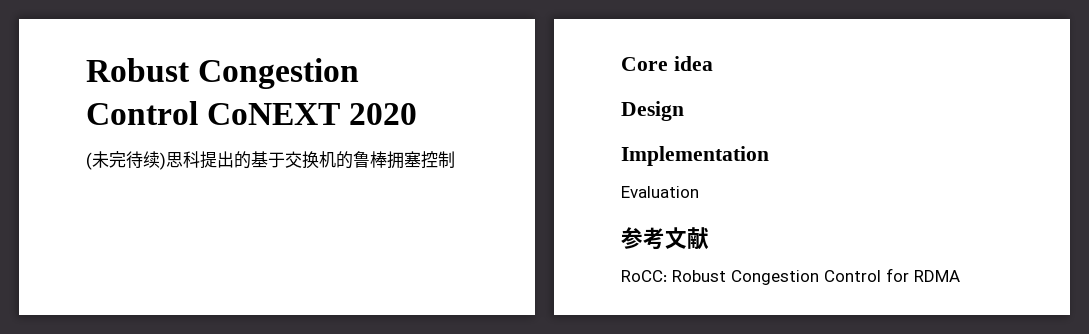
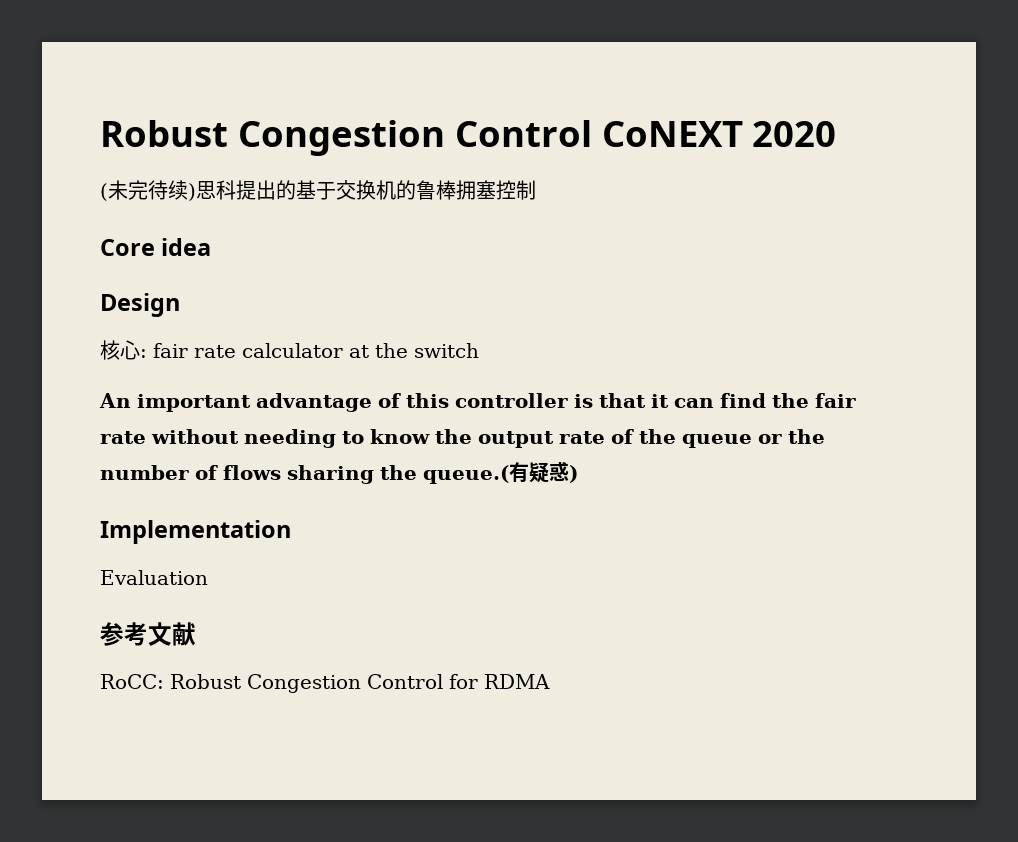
+ 核心: fair rate calculator at the switch
+ An important advantage of this controller is that it can find the fair rate without needing to know the output rate of the queue or the number of flows sharing the queue.(有疑惑)

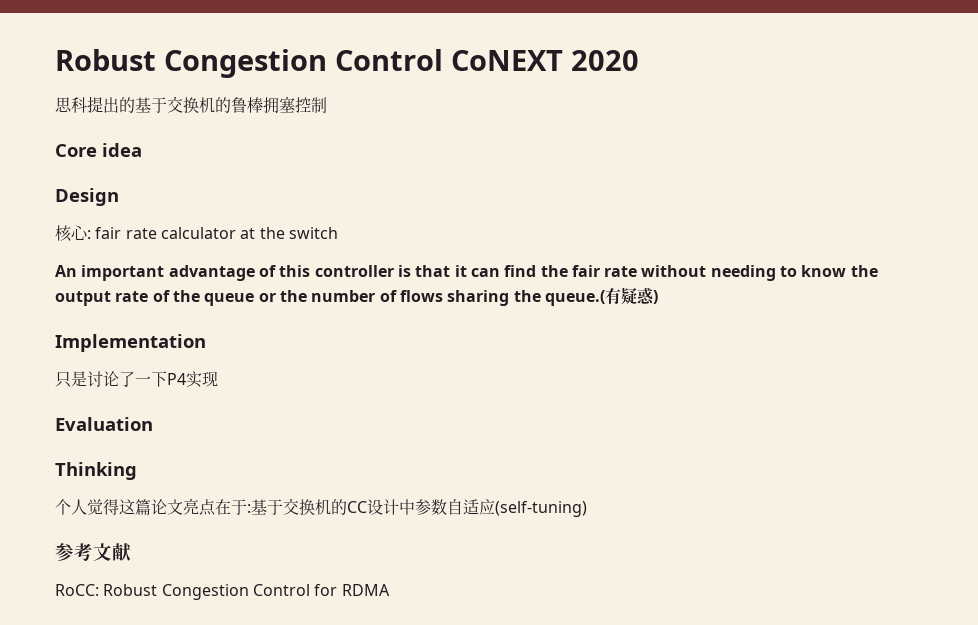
- (未完待续)思科提出的基于交换机的鲁棒拥塞控制
+ 思科提出的基于交换机的鲁棒拥塞控制
+ 只是讨论了一下P4实现
  Evaluation
+ Thinking
+ 个人觉得这篇论文亮点在于:基于交换机的CC设计中参数自适应(self-tuning)

